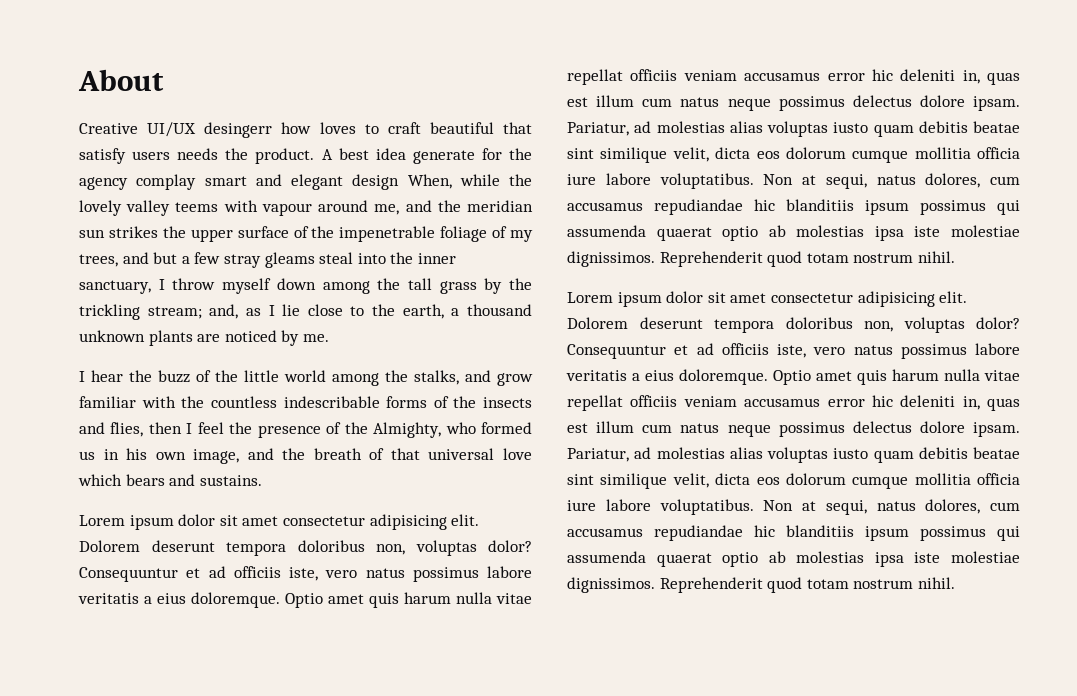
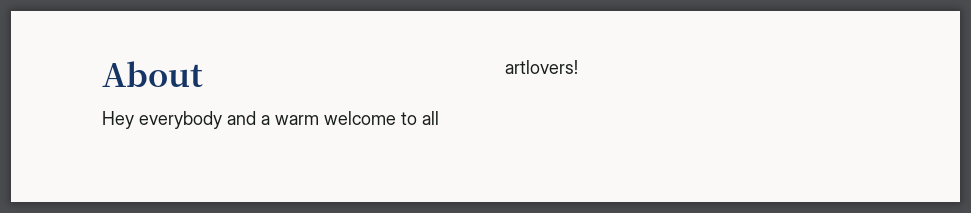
- Creative UI/UX desingerr how loves to craft beautiful that satisfy users needs the product. A best idea generate for the agency complay smart and elegant design When, while the lovely valley teems with vapour around me, and the meridian sun strikes the upper surface of the impenetrable foliage of my trees, and but a few stray gleams steal into the inner sanctuary, I throw myself down among the tall grass by the trickling stream; and, as I lie close to the earth, a thousand unknown plants are noticed by me.
- I hear the buzz of the little world among the stalks, and grow familiar with the countless indescribable forms of the insects and flies, then I feel the presence of the Almighty, who formed us in his own image, and the breath of that universal love which bears and sustains.
- Lorem ipsum dolor sit amet consectetur adipisicing elit. Dolorem deserunt tempora doloribus non, voluptas dolor? Consequuntur et ad officiis iste, vero natus possimus labore veritatis a eius doloremque. Optio amet quis harum nulla vitae repellat officiis veniam accusamus error hic deleniti in, quas est illum cum natus neque possimus delectus dolore ipsam. Pariatur, ad molestias alias voluptas iusto quam debitis beatae sint similique velit, dicta eos dolorum cumque mollitia officia iure labore voluptatibus. Non at sequi, natus dolores, cum accusamus repudiandae hic blanditiis ipsum possimus qui assumenda quaerat optio ab molestias ipsa iste molestiae dignissimos. Reprehenderit quod totam nostrum nihil.
- Lorem ipsum dolor sit amet consectetur adipisicing elit. Dolorem deserunt tempora doloribus non, voluptas dolor? Consequuntur et ad officiis iste, vero natus possimus labore veritatis a eius doloremque. Optio amet quis harum nulla vitae repellat officiis veniam accusamus error hic deleniti in, quas est illum cum natus neque possimus delectus dolore ipsam. Pariatur, ad molestias alias voluptas iusto quam debitis beatae sint similique velit, dicta eos dolorum cumque mollitia officia iure labore voluptatibus. Non at sequi, natus dolores, cum accusamus repudiandae hic blanditiis ipsum possimus qui assumenda quaerat optio ab molestias ipsa iste molestiae dignissimos. Reprehenderit quod totam nostrum nihil.
+ Hey everybody and a warm welcome to all artlovers!

